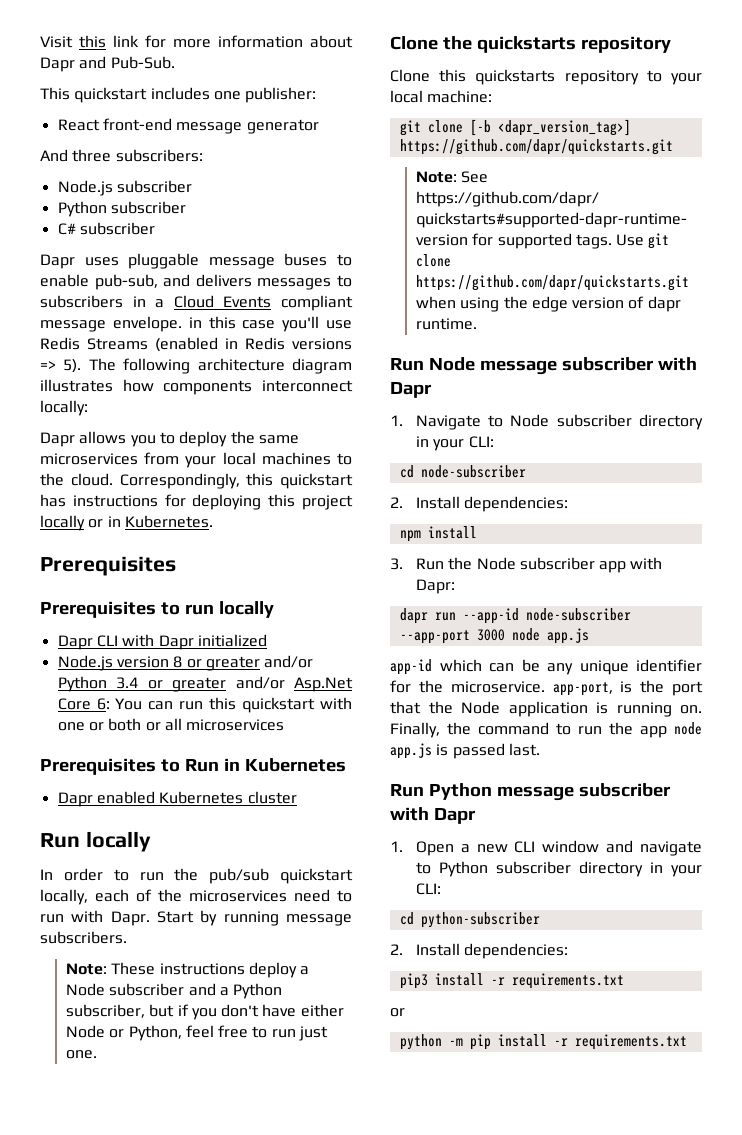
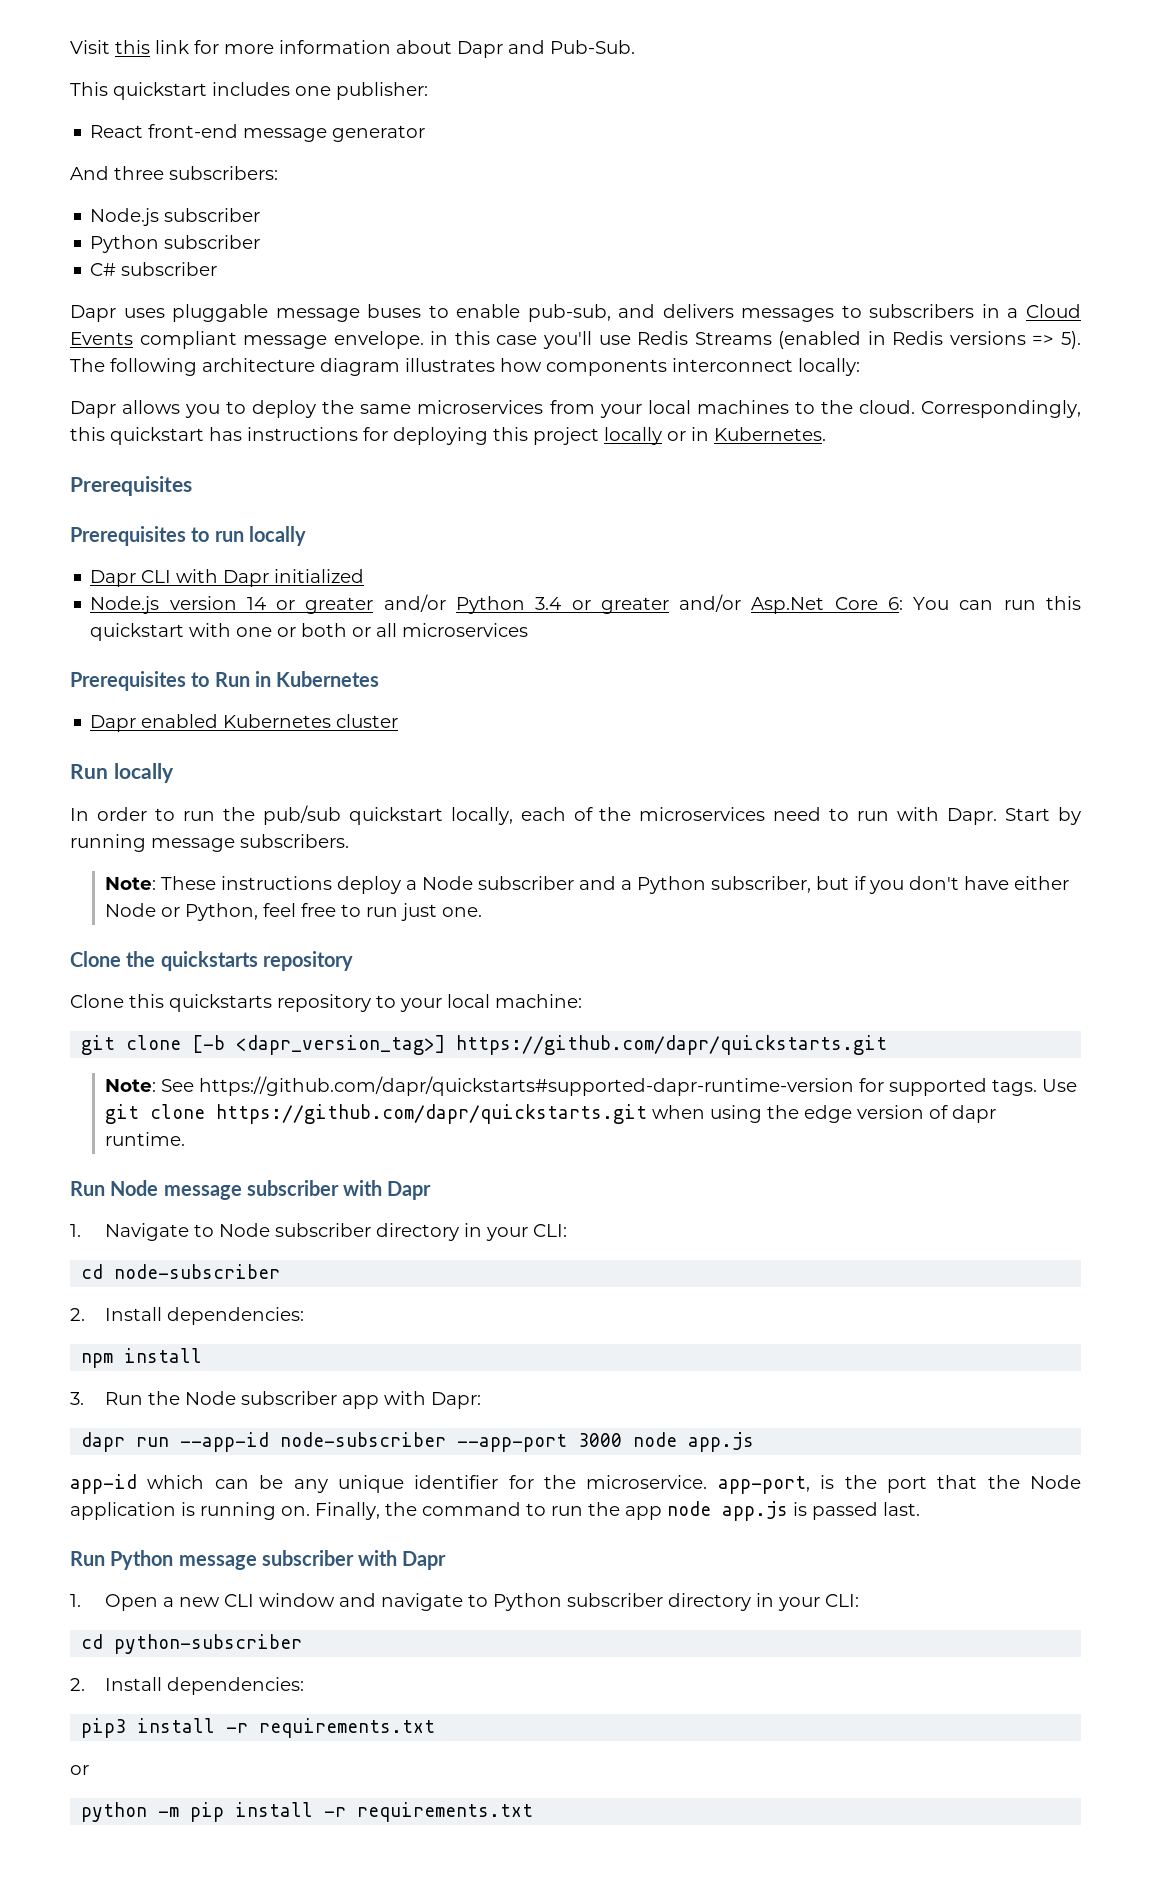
- Node.js version 8 or greater and/or Python 3.4 or greater and/or Asp.Net Core 6: You can run this quickstart with one or both or all microservices
+ Node.js version 14 or greater and/or Python 3.4 or greater and/or Asp.Net Core 6: You can run this quickstart with one or both or all microservices

